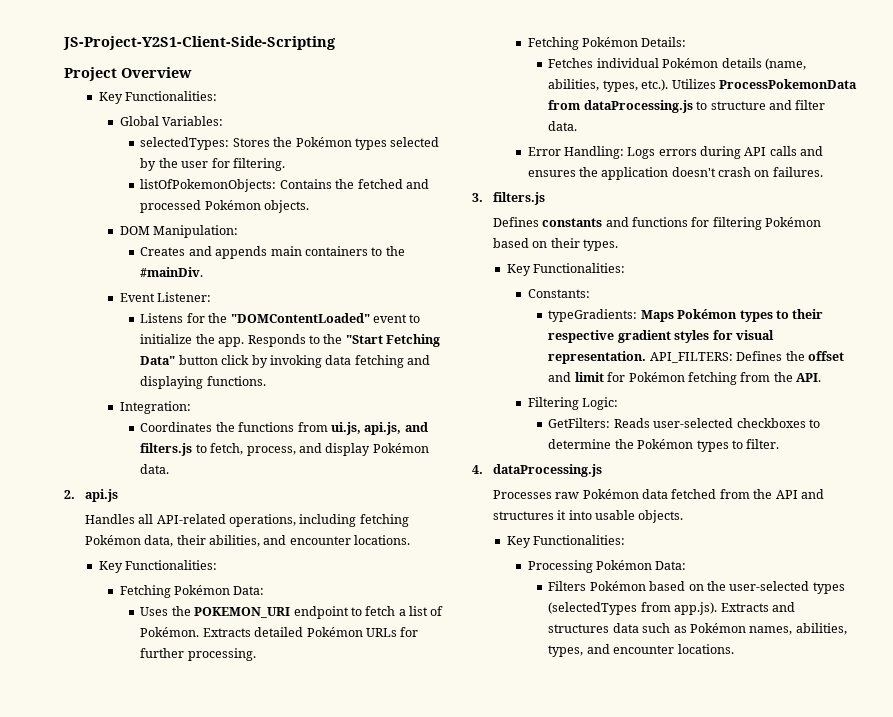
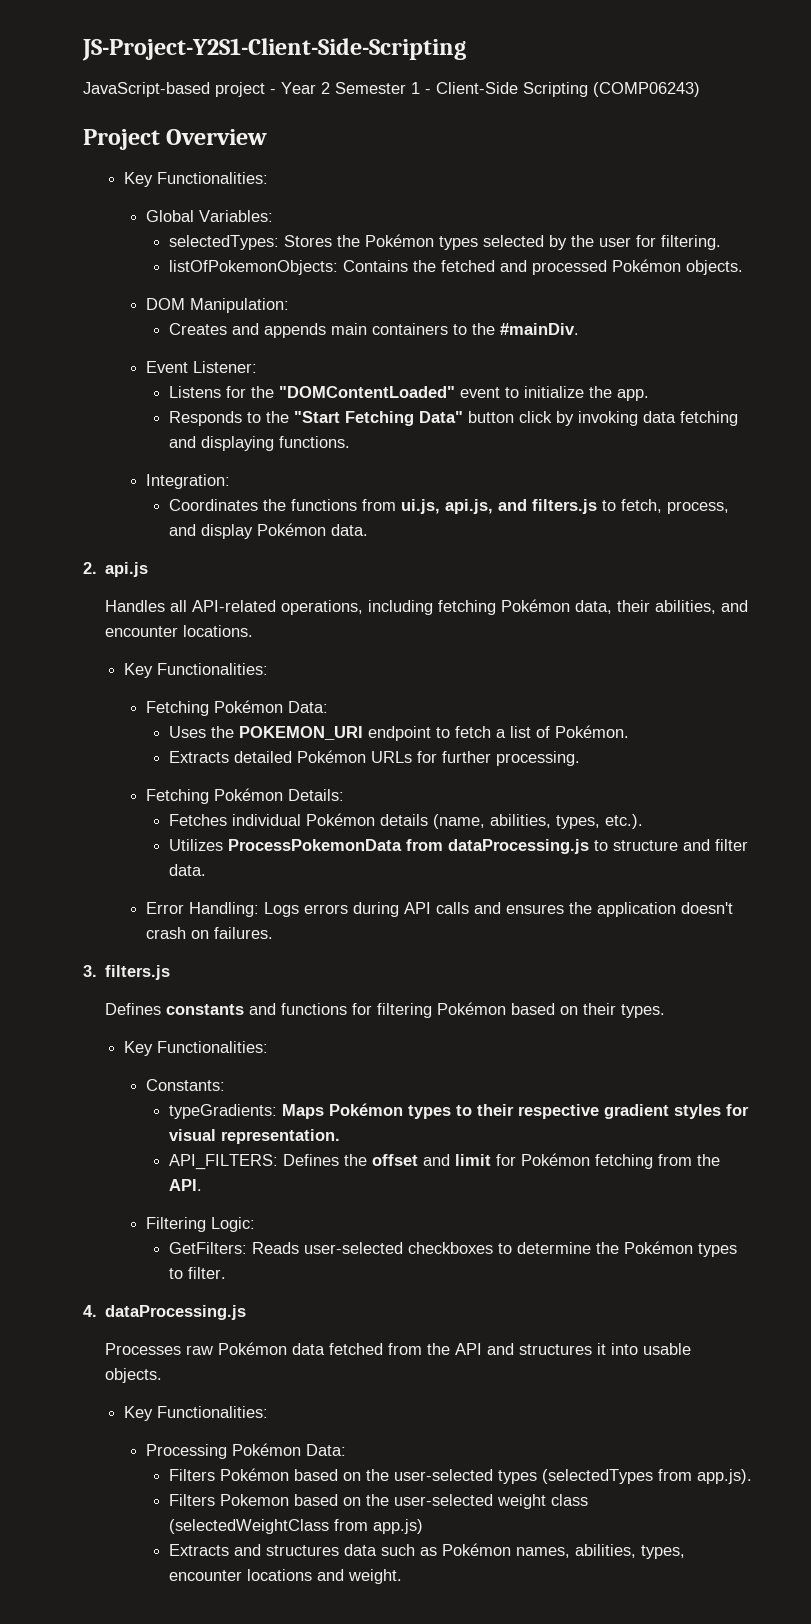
+ JavaScript-based project - Year 2 Semester 1 - Client-Side Scripting (COMP06243)
- Listens for the "DOMContentLoaded" event to initialize the app. Responds to the "Start Fetching Data" button click by invoking data fetching and displaying functions.
+ Listens for the "DOMContentLoaded" event to initialize the app.
+ Responds to the "Start Fetching Data" button click by invoking data fetching and displaying functions.
- Uses the POKEMON_URI endpoint to fetch a list of Pokémon. Extracts detailed Pokémon URLs for further processing.
+ Uses the POKEMON_URI endpoint to fetch a list of Pokémon.
+ Extracts detailed Pokémon URLs for further processing.
- Fetches individual Pokémon details (name, abilities, types, etc.). Utilizes ProcessPokemonData from dataProcessing.js to structure and filter data.
+ Fetches individual Pokémon details (name, abilities, types, etc.).
+ Utilizes ProcessPokemonData from dataProcessing.js to structure and filter data.
- typeGradients: Maps Pokémon types to their respective gradient styles for visual representation. API_FILTERS: Defines the offset and limit for Pokémon fetching from the API.
+ typeGradients: Maps Pokémon types to their respective gradient styles for visual representation.
+ API_FILTERS: Defines the offset and limit for Pokémon fetching from the API.
- Filters Pokémon based on the user-selected types (selectedTypes from app.js). Extracts and structures data such as Pokémon names, abilities, types, and encounter locations.
+ Filters Pokémon based on the user-selected types (selectedTypes from app.js).
+ Filters Pokemon based on the user-selected weight class (selectedWeightClass from app.js)
+ Extracts and structures data such as Pokémon names, abilities, types, encounter locations and weight.

